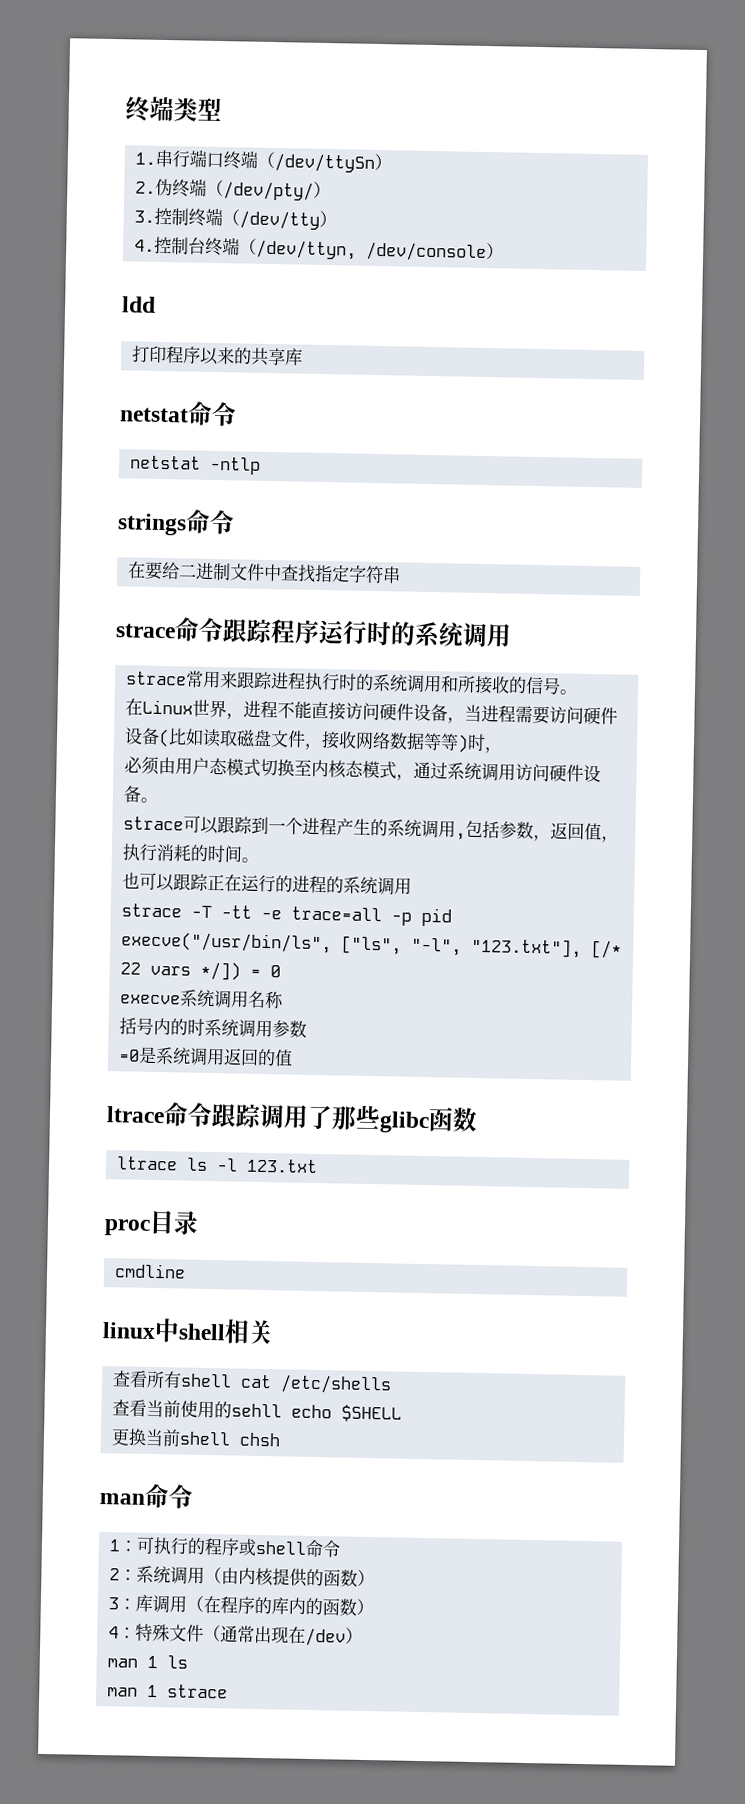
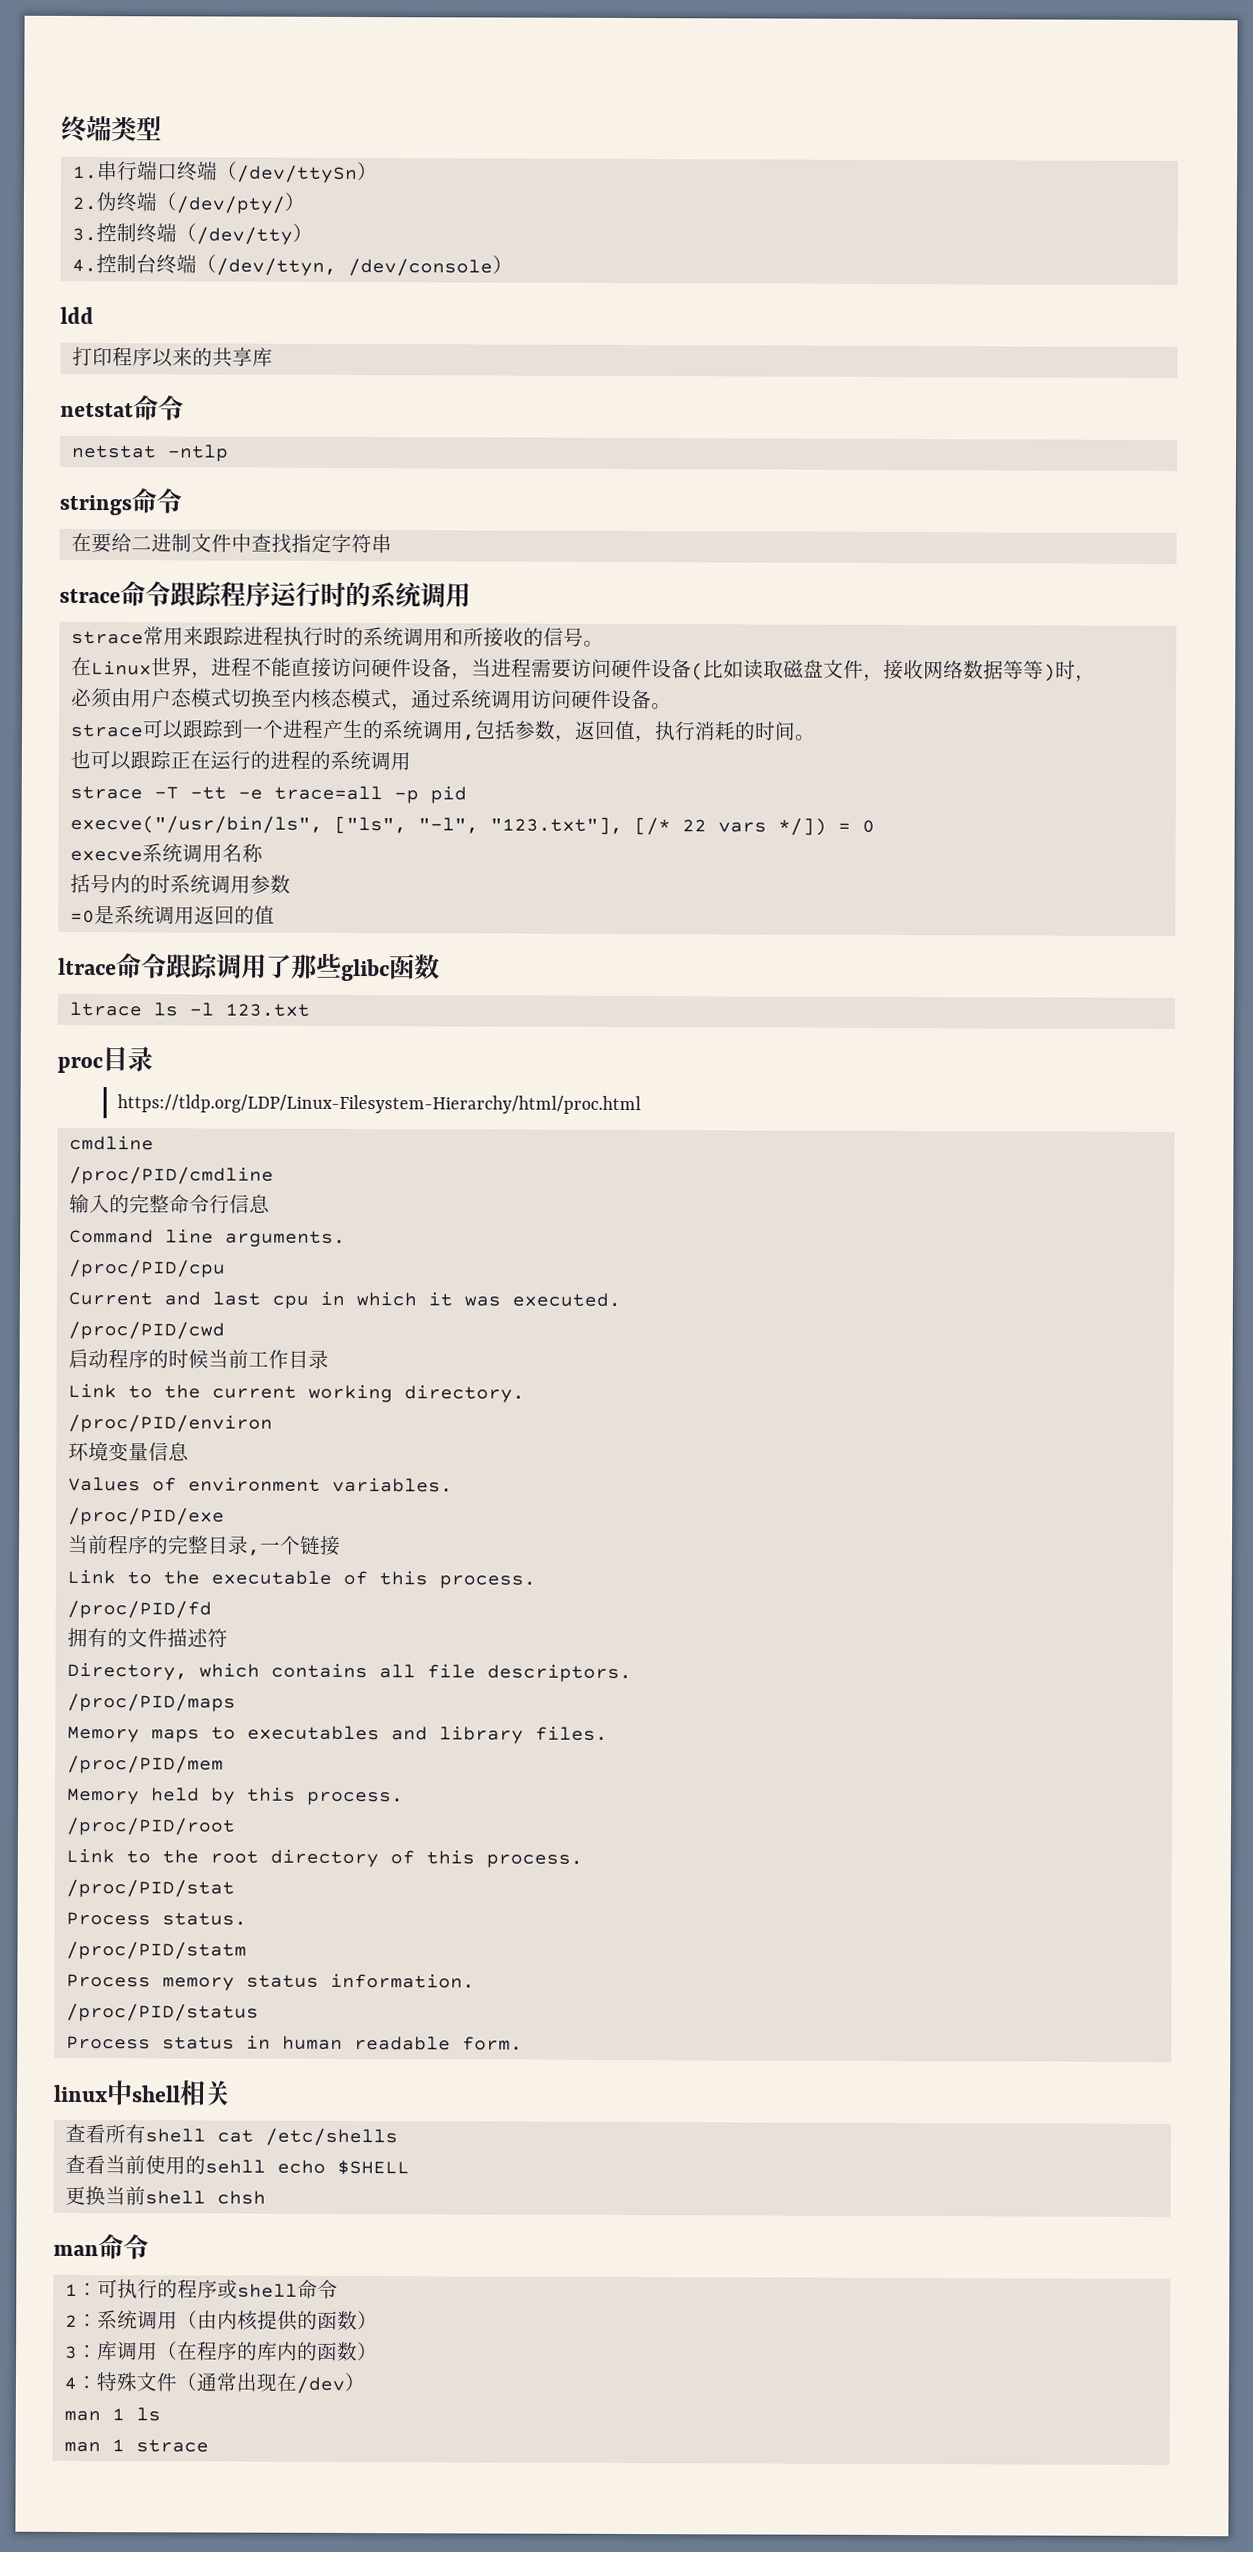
+ https://tldp.org/LDP/Linux-Filesystem-Hierarchy/html/proc.html
+ /proc/PID/cmdline
+ 输入的完整命令行信息
+ Command line arguments.
+ /proc/PID/cpu
+ Current and last cpu in which it was executed.
+ /proc/PID/cwd
+ 启动程序的时候当前工作目录
+ Link to the current working directory.
+ /proc/PID/environ
+ 环境变量信息
+ Values of environment variables.
+ /proc/PID/exe
+ 当前程序的完整目录,一个链接
+ Link to the executable of this process.
+ /proc/PID/fd
+ 拥有的文件描述符
+ Directory, which contains all file descriptors.
+ /proc/PID/maps
+ Memory maps to executables and library files.
+ /proc/PID/mem
+ Memory held by this process.
+ /proc/PID/root
+ Link to the root directory of this process.
+ /proc/PID/stat
+ Process status.
+ /proc/PID/statm
+ Process memory status information.
+ /proc/PID/status
+ Process status in human readable form.

